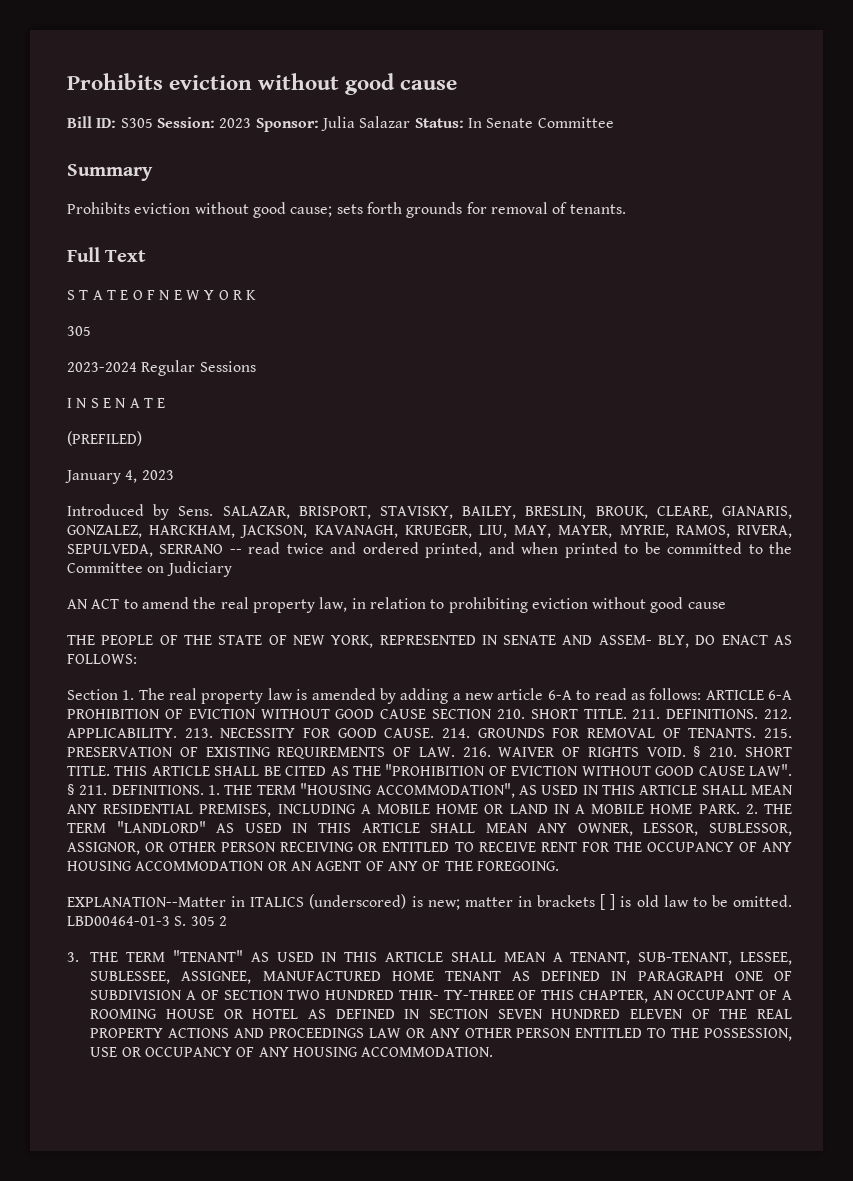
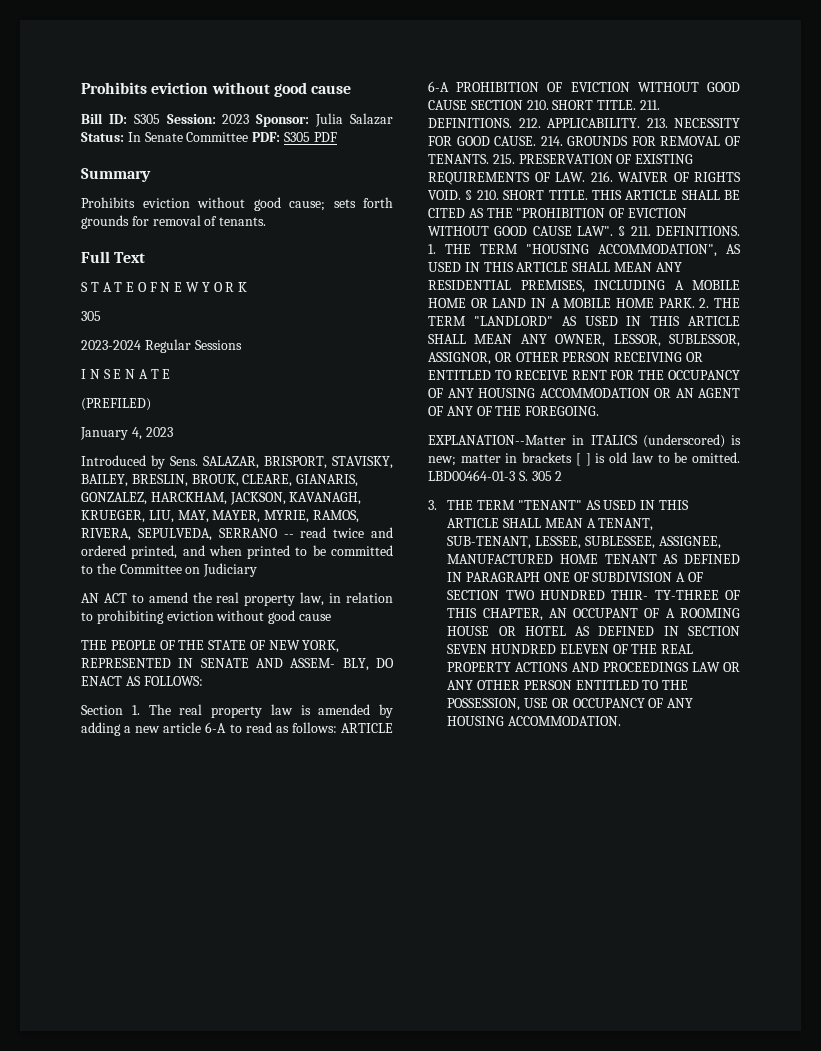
- Bill ID: S305 Session: 2023 Sponsor: Julia Salazar Status: In Senate Committee
+ Bill ID: S305 Session: 2023 Sponsor: Julia Salazar Status: In Senate Committee PDF: S305 PDF

